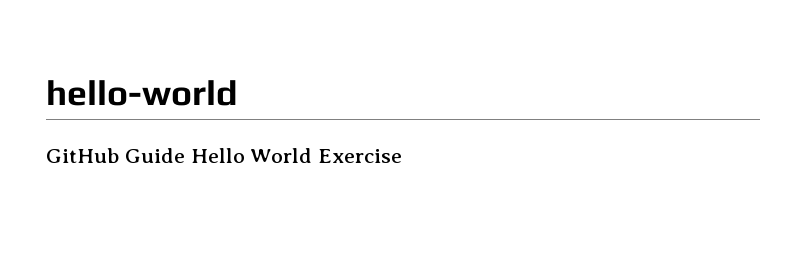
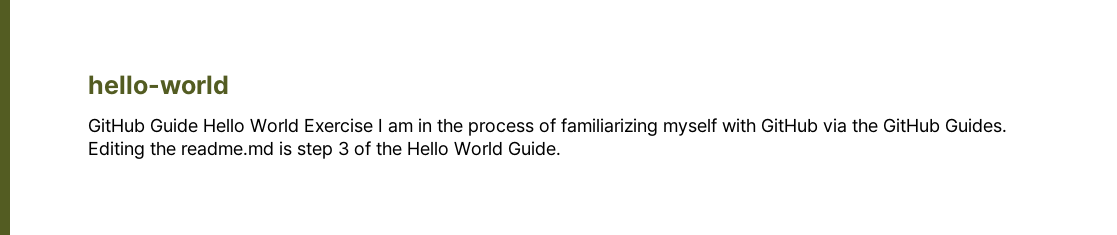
- GitHub Guide Hello World Exercise
+ GitHub Guide Hello World Exercise I am in the process of familiarizing myself with GitHub via the GitHub Guides. Editing the readme.md is step 3 of the Hello World Guide.

